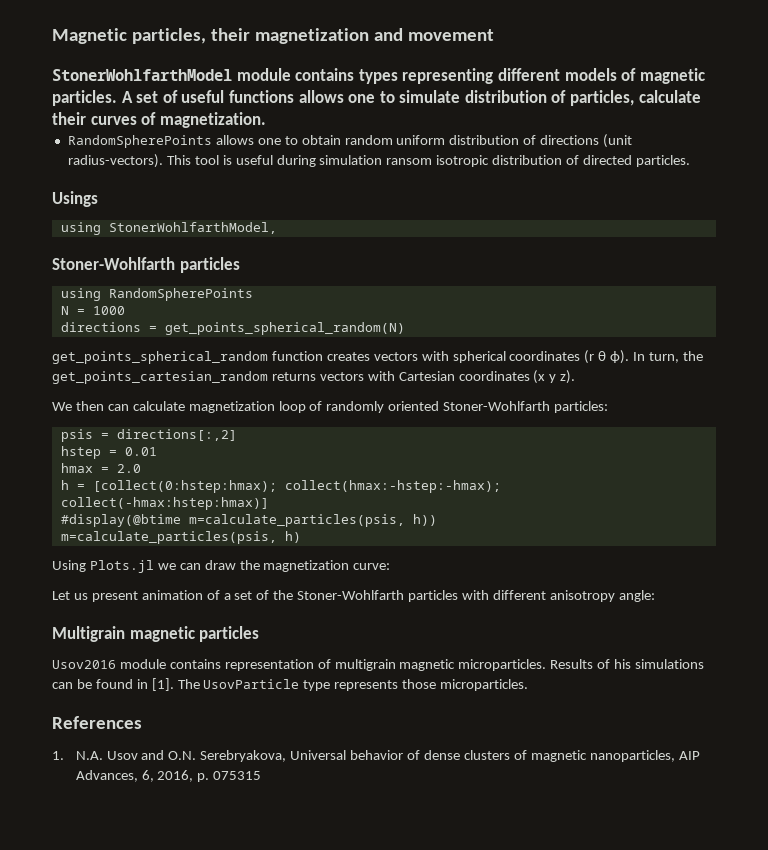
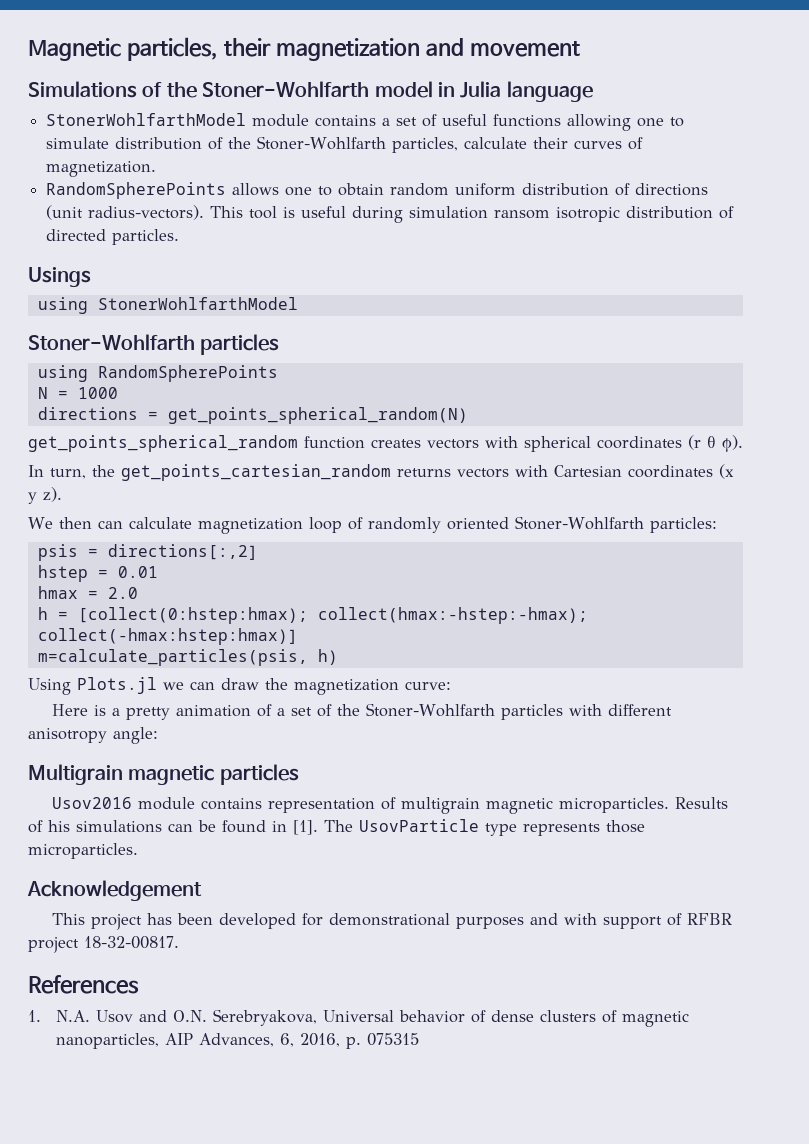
- StonerWohlfarthModel module contains types representing different models of magnetic particles. A set of useful functions allows one to simulate distribution of particles, calculate their curves of magnetization.
+ Simulations of the Stoner-Wohlfarth model in Julia language
+ StonerWohlfarthModel module contains a set of useful functions allowing one to simulate distribution of the Stoner-Wohlfarth particles, calculate their curves of magnetization.
- using StonerWohlfarthModel,
+ using StonerWohlfarthModel
- get_points_spherical_random function creates vectors with spherical coordinates (r θ ϕ). In turn, the get_points_cartesian_random returns vectors with Cartesian coordinates (x y z).
+ get_points_spherical_random function creates vectors with spherical coordinates (r θ ϕ).
+ In turn, the get_points_cartesian_random returns vectors with Cartesian coordinates (x y z).
- #display(@btime m=calculate_particles(psis, h))
- Let us present animation of a set of the Stoner-Wohlfarth particles with different anisotropy angle:
+ Here is a pretty animation of a set of the Stoner-Wohlfarth particles with different anisotropy angle:
+ Acknowledgement
+ This project has been developed for demonstrational purposes and with support of RFBR project 18-32-00817.

